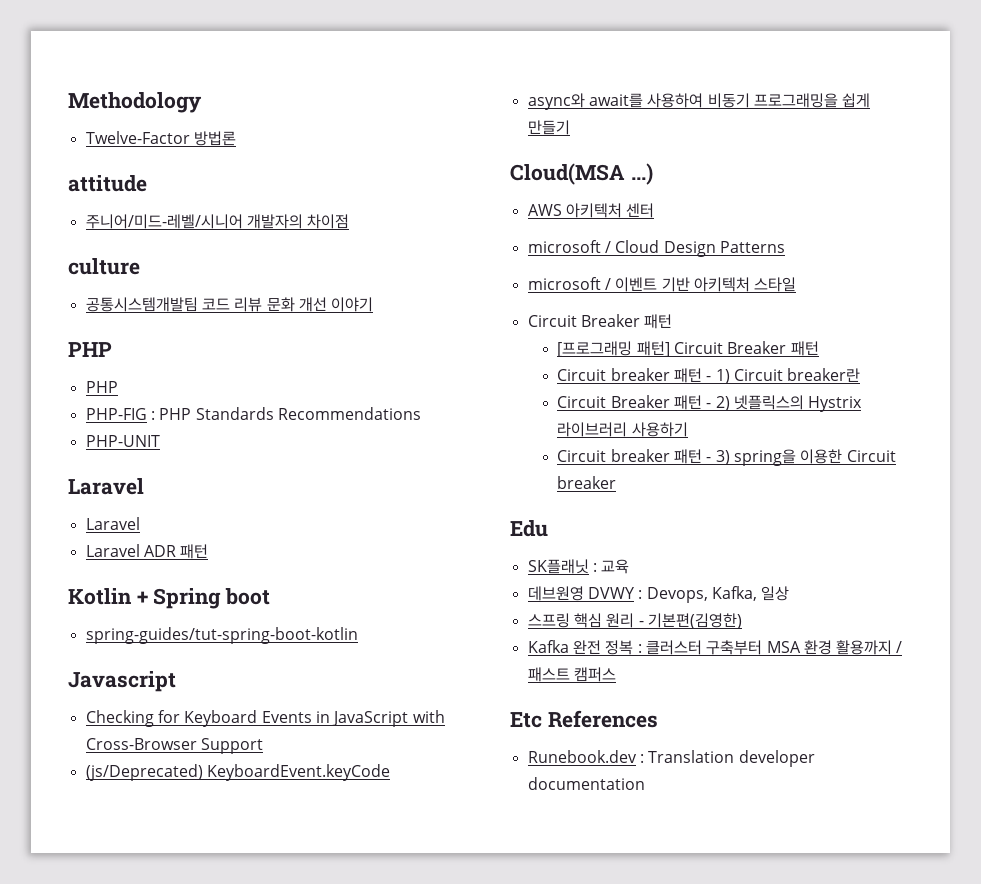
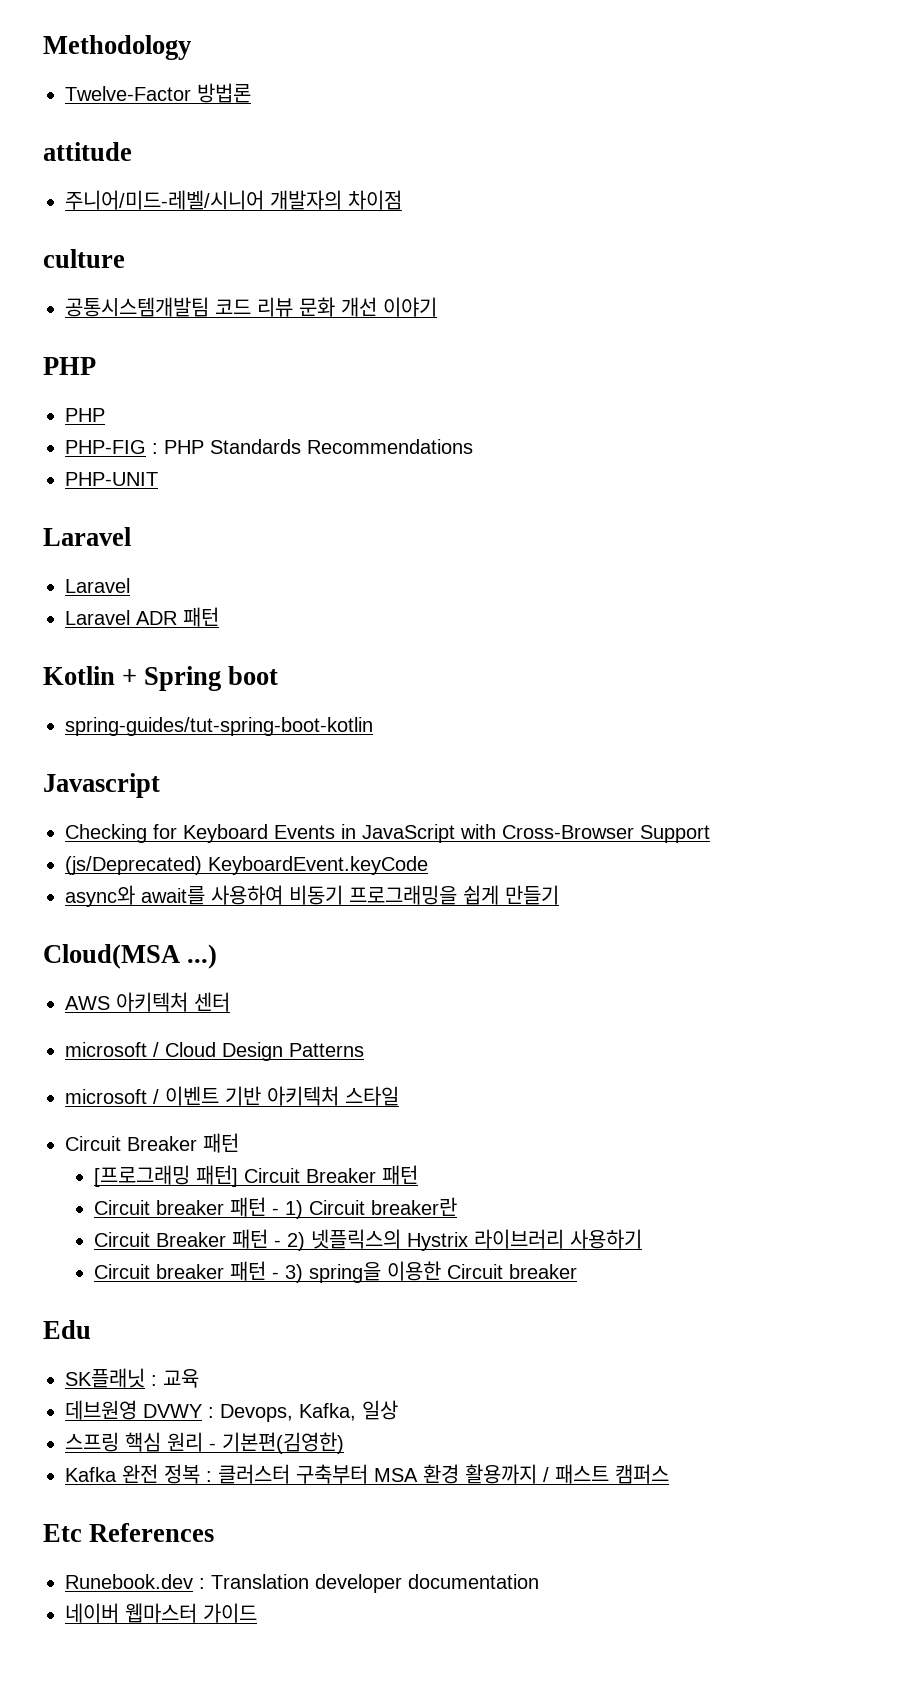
+ 네이버 웹마스터 가이드

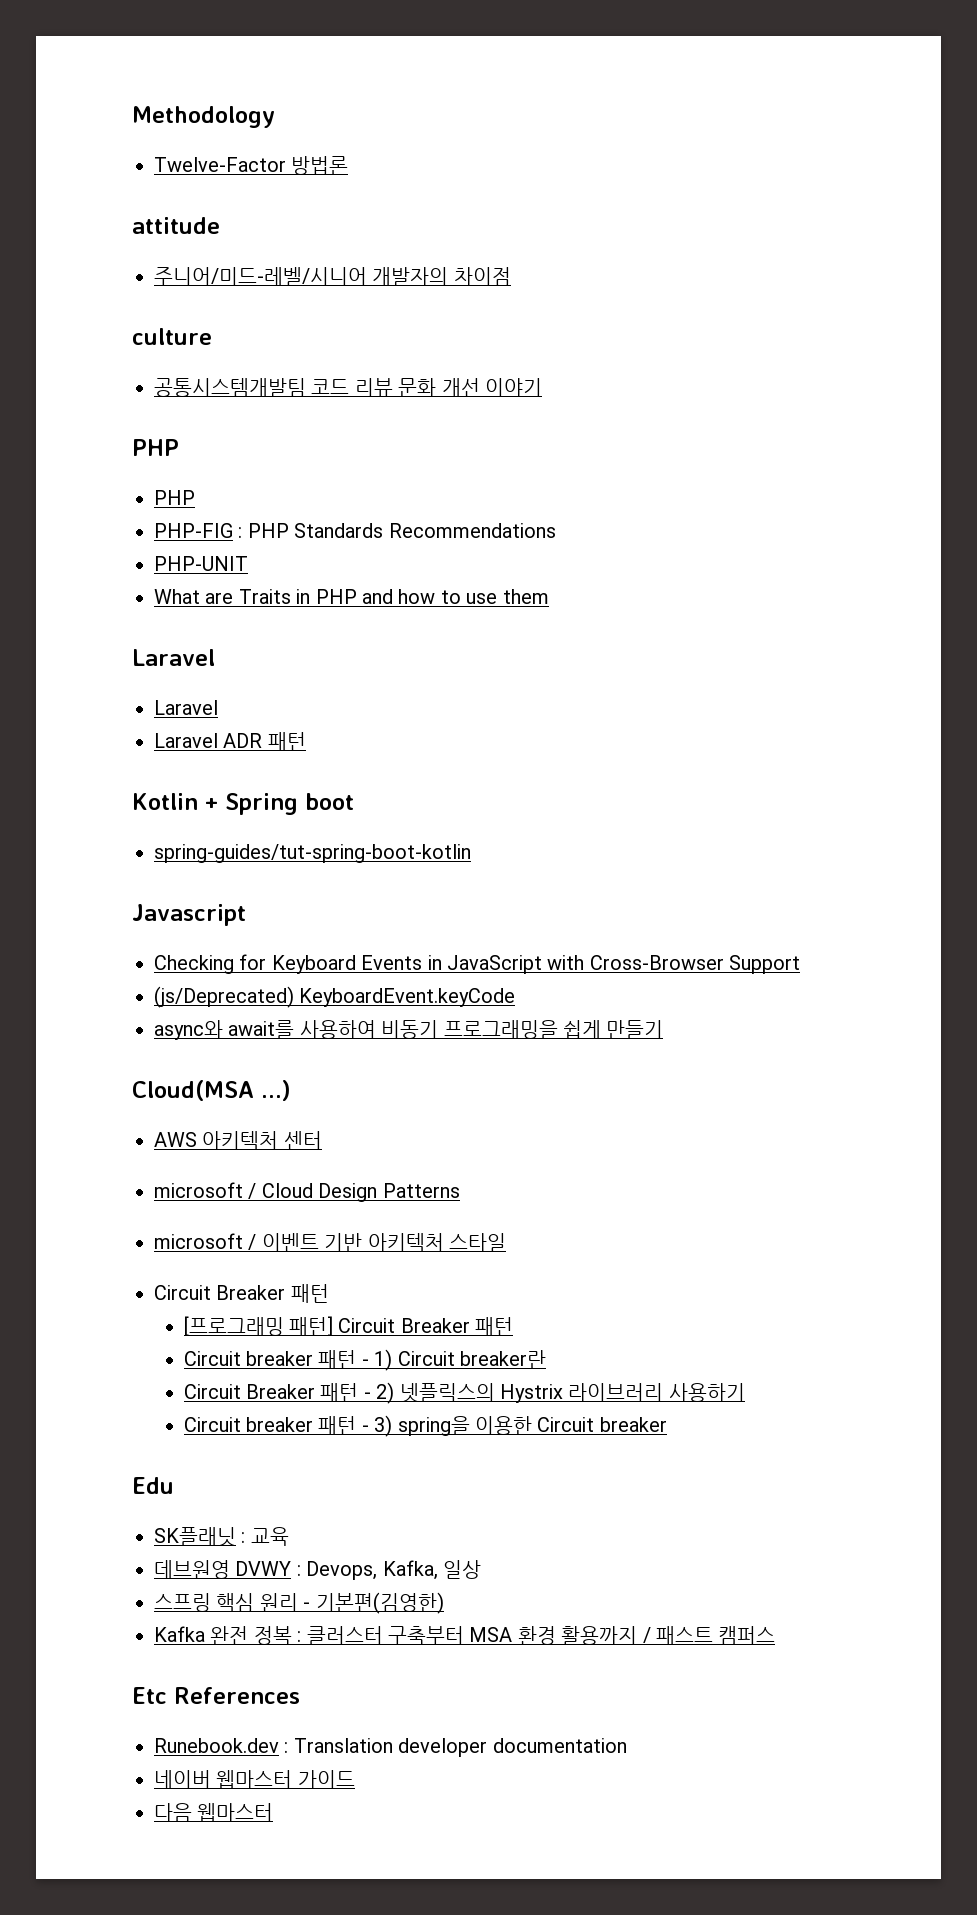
+ What are Traits in PHP and how to use them
+ 다음 웹마스터

